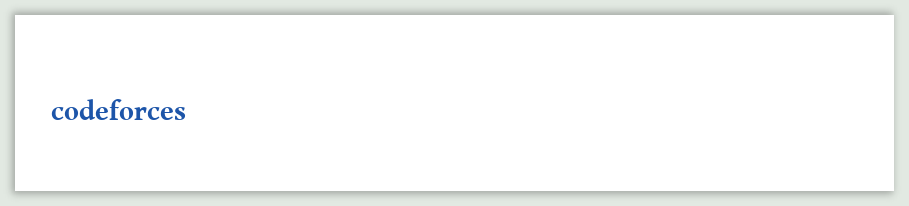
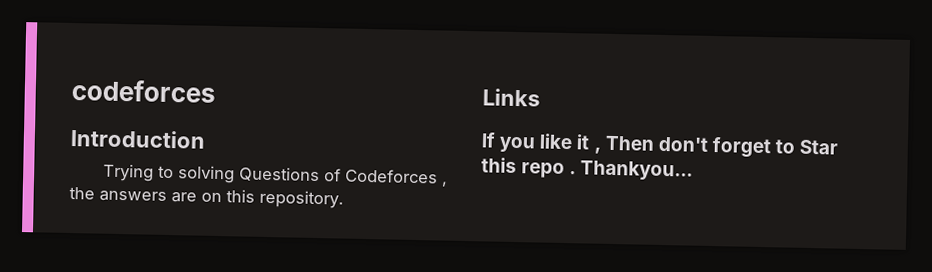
+ Introduction
+ Trying to solving Questions of Codeforces , the answers are on this repository.
+ Links
+ If you like it , Then don't forget to Star this repo . Thankyou...

